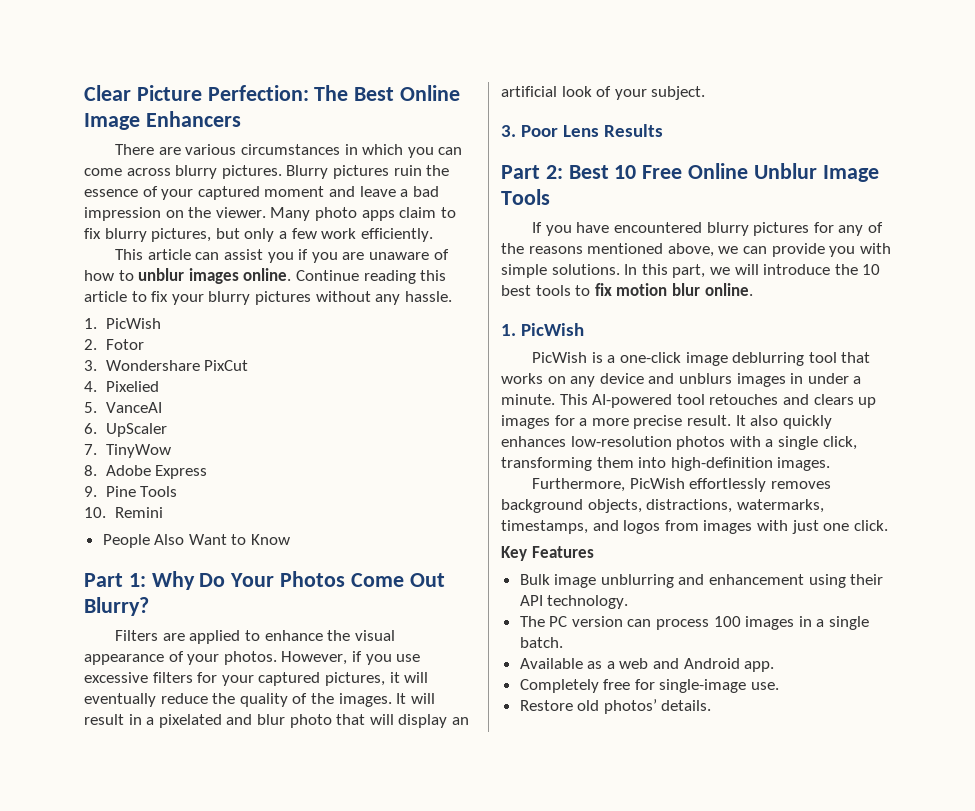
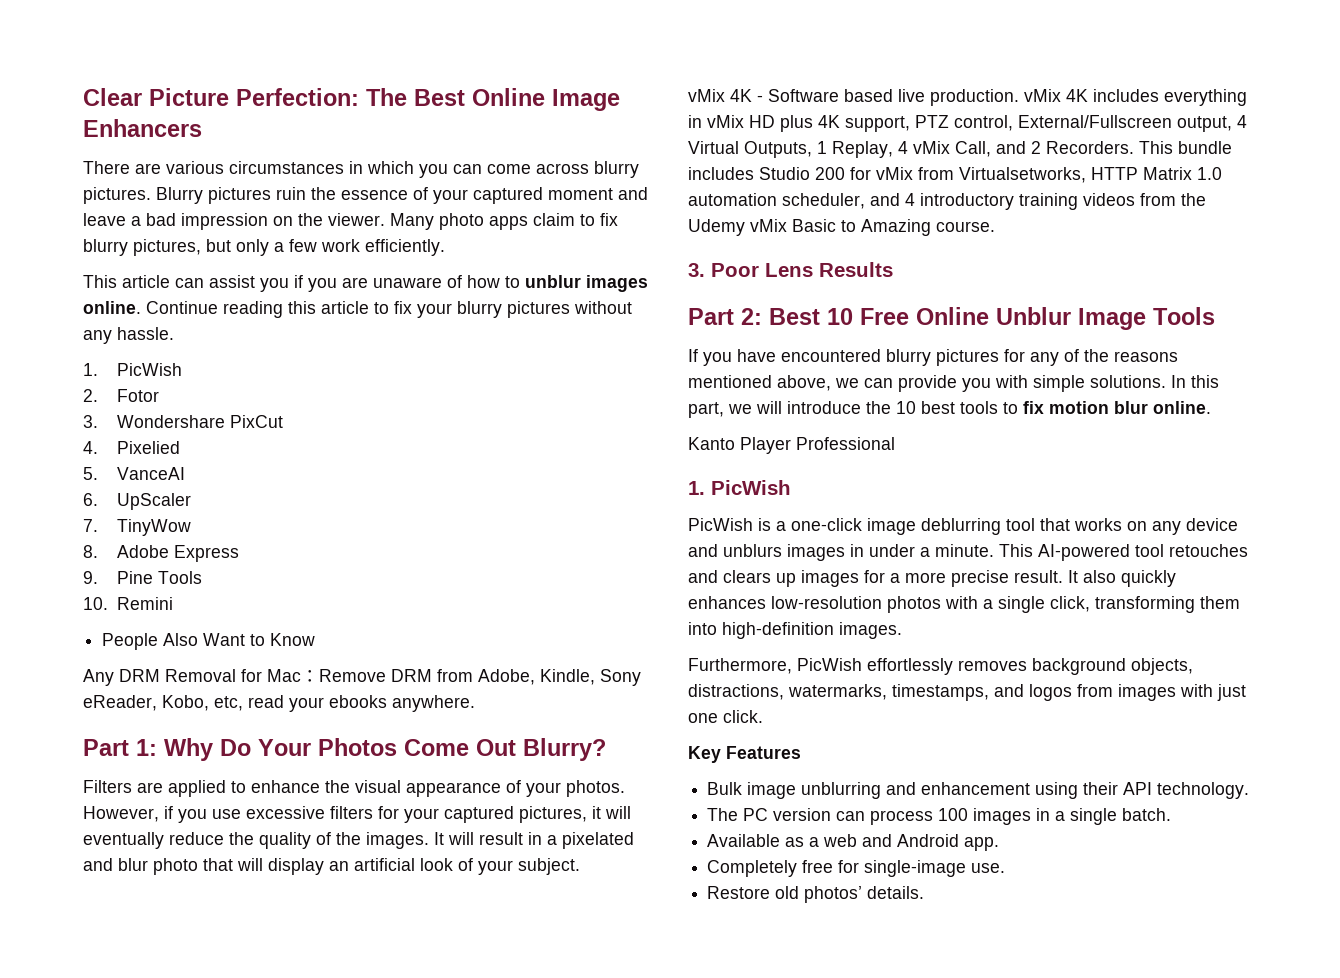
+ Any DRM Removal for Mac：Remove DRM from Adobe, Kindle, Sony eReader, Kobo, etc, read your ebooks anywhere.
+ vMix 4K - Software based live production. vMix 4K includes everything in vMix HD plus 4K support, PTZ control, External/Fullscreen output, 4 Virtual Outputs, 1 Replay, 4 vMix Call, and 2 Recorders. This bundle includes Studio 200 for vMix from Virtualsetworks, HTTP Matrix 1.0 automation scheduler, and 4 introductory training videos from the Udemy vMix Basic to Amazing course.
+ Kanto Player Professional

